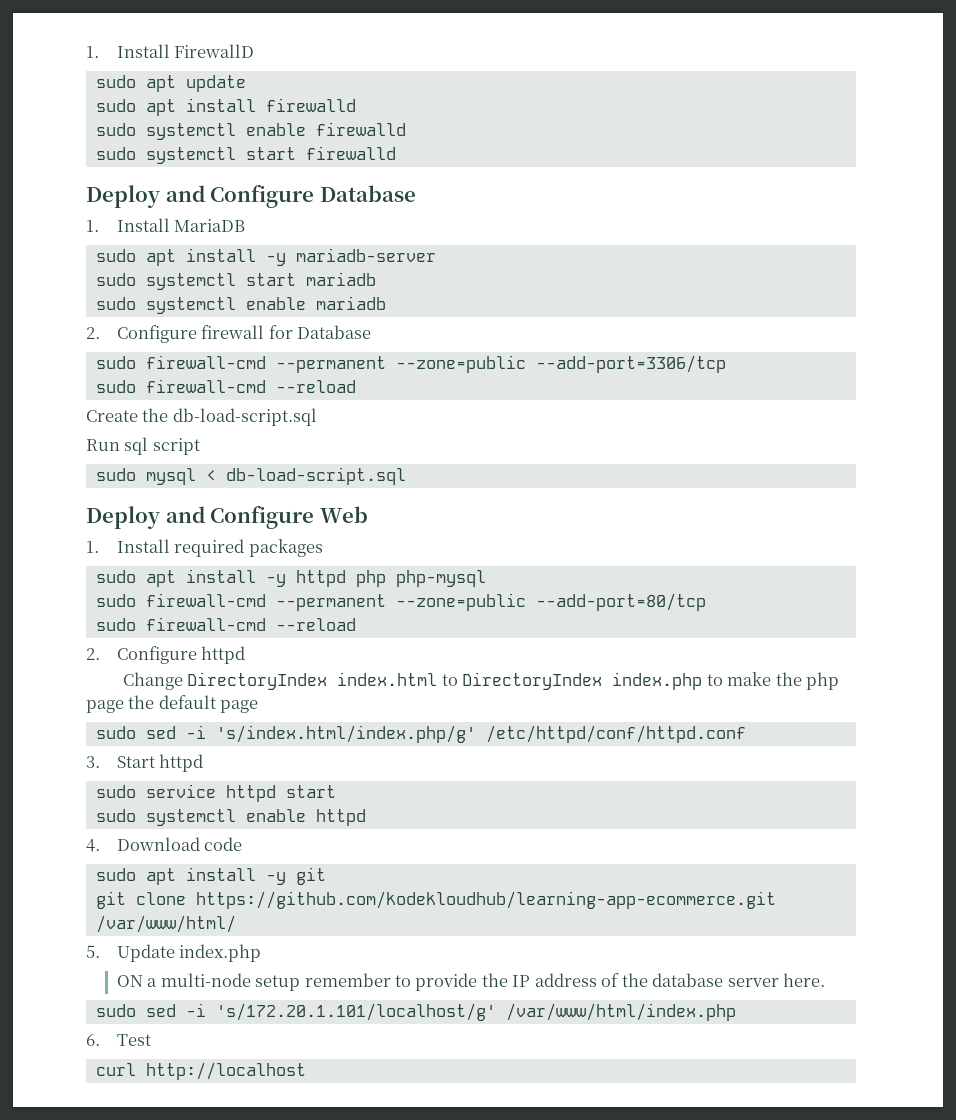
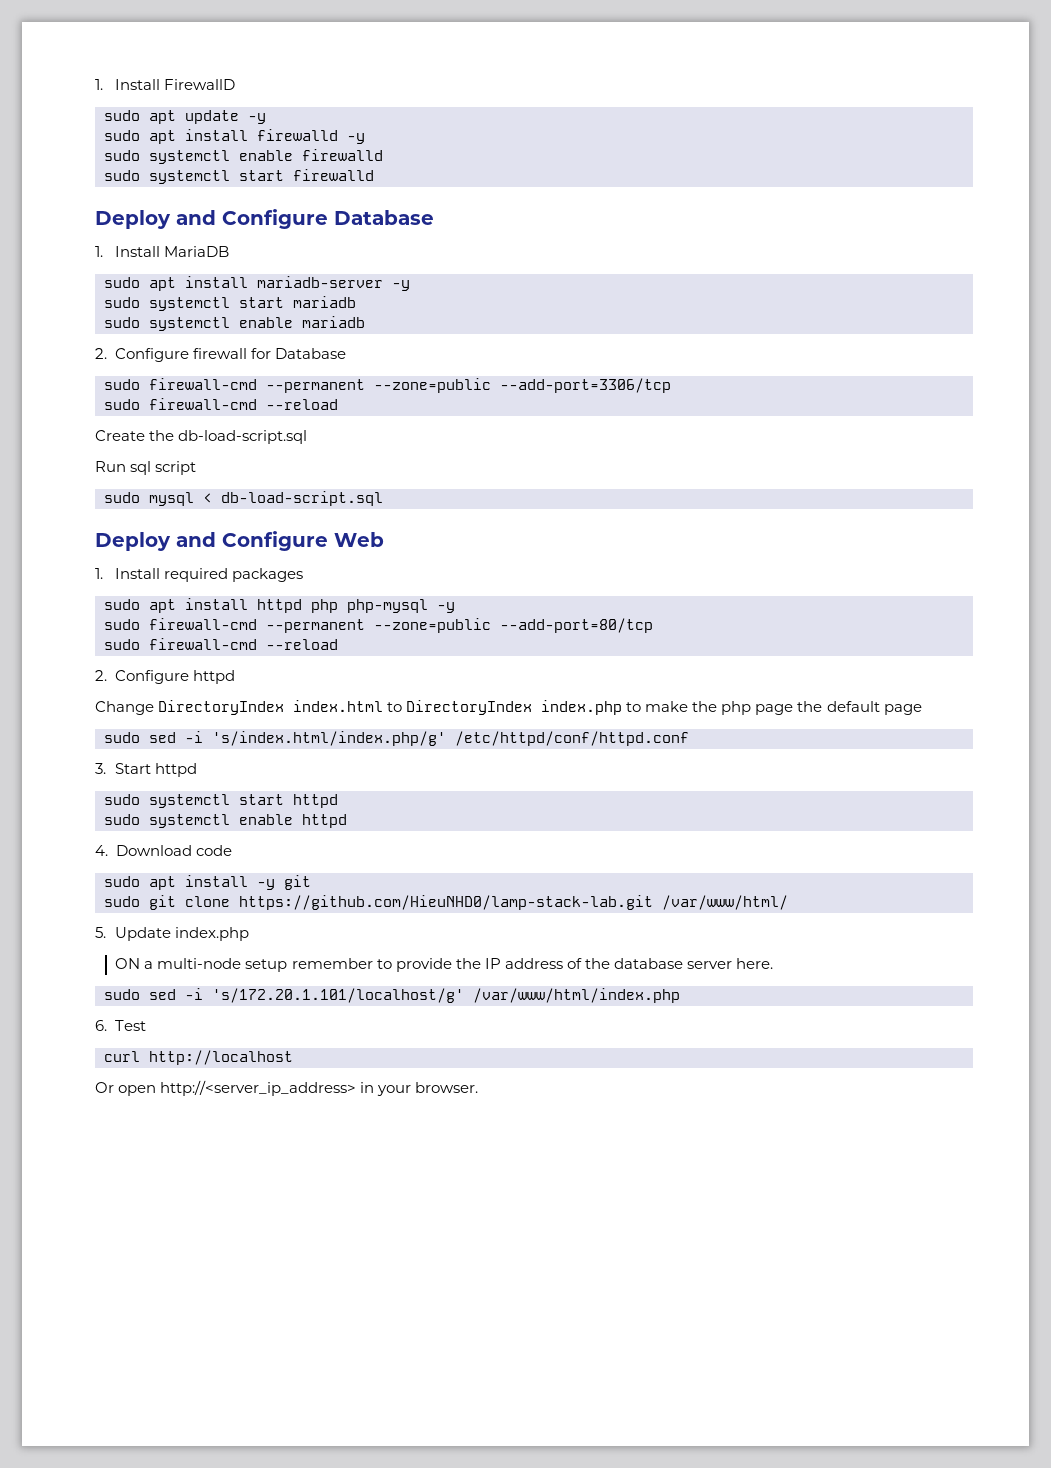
- sudo apt update
+ sudo apt update -y
- sudo apt install firewalld
+ sudo apt install firewalld -y
- sudo apt install -y mariadb-server
+ sudo apt install mariadb-server -y
- sudo apt install -y httpd php php-mysql
+ sudo apt install httpd php php-mysql -y
- sudo service httpd start
+ sudo systemctl start httpd
- git clone https://github.com/kodekloudhub/learning-app-ecommerce.git /var/www/html/
+ sudo git clone https://github.com/HieuNHD0/lamp-stack-lab.git /var/www/html/
+ Or open http://<server_ip_address> in your browser.

